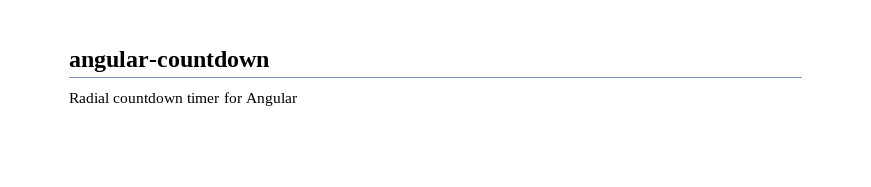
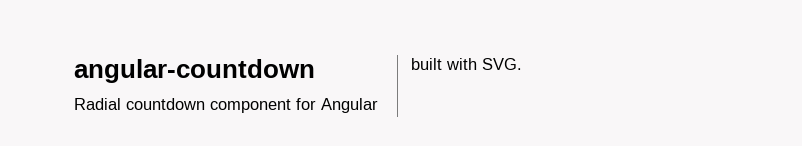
- Radial countdown timer for Angular
+ Radial countdown component for Angular built with SVG.

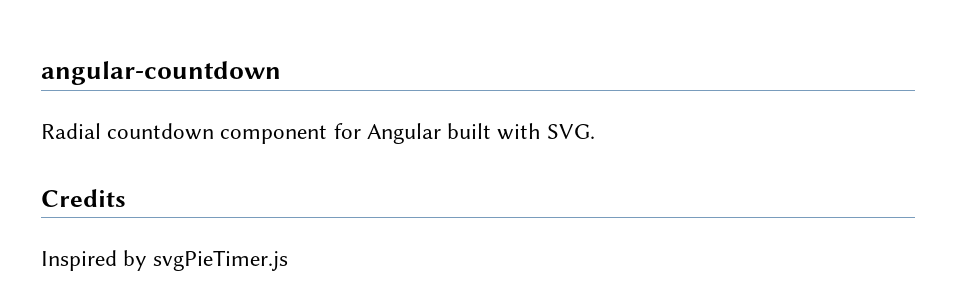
+ Credits
+ Inspired by svgPieTimer.js

